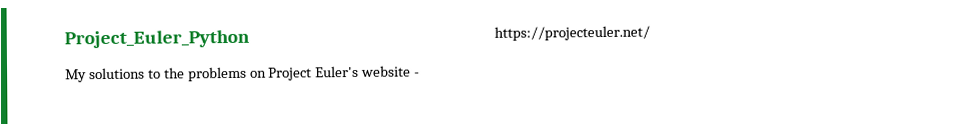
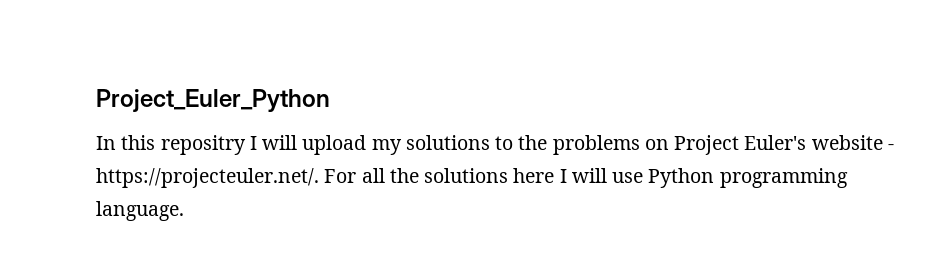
- My solutions to the problems on Project Euler's website - https://projecteuler.net/
+ In this repositry I will upload my solutions to the problems on Project Euler's website - https://projecteuler.net/. For all the solutions here I will use Python programming language.

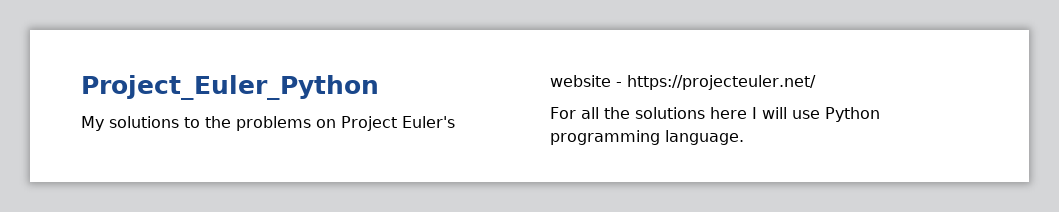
- In this repositry I will upload my solutions to the problems on Project Euler's website - https://projecteuler.net/. For all the solutions here I will use Python programming language.
+ My solutions to the problems on Project Euler's website - https://projecteuler.net/
+ For all the solutions here I will use Python programming language.

